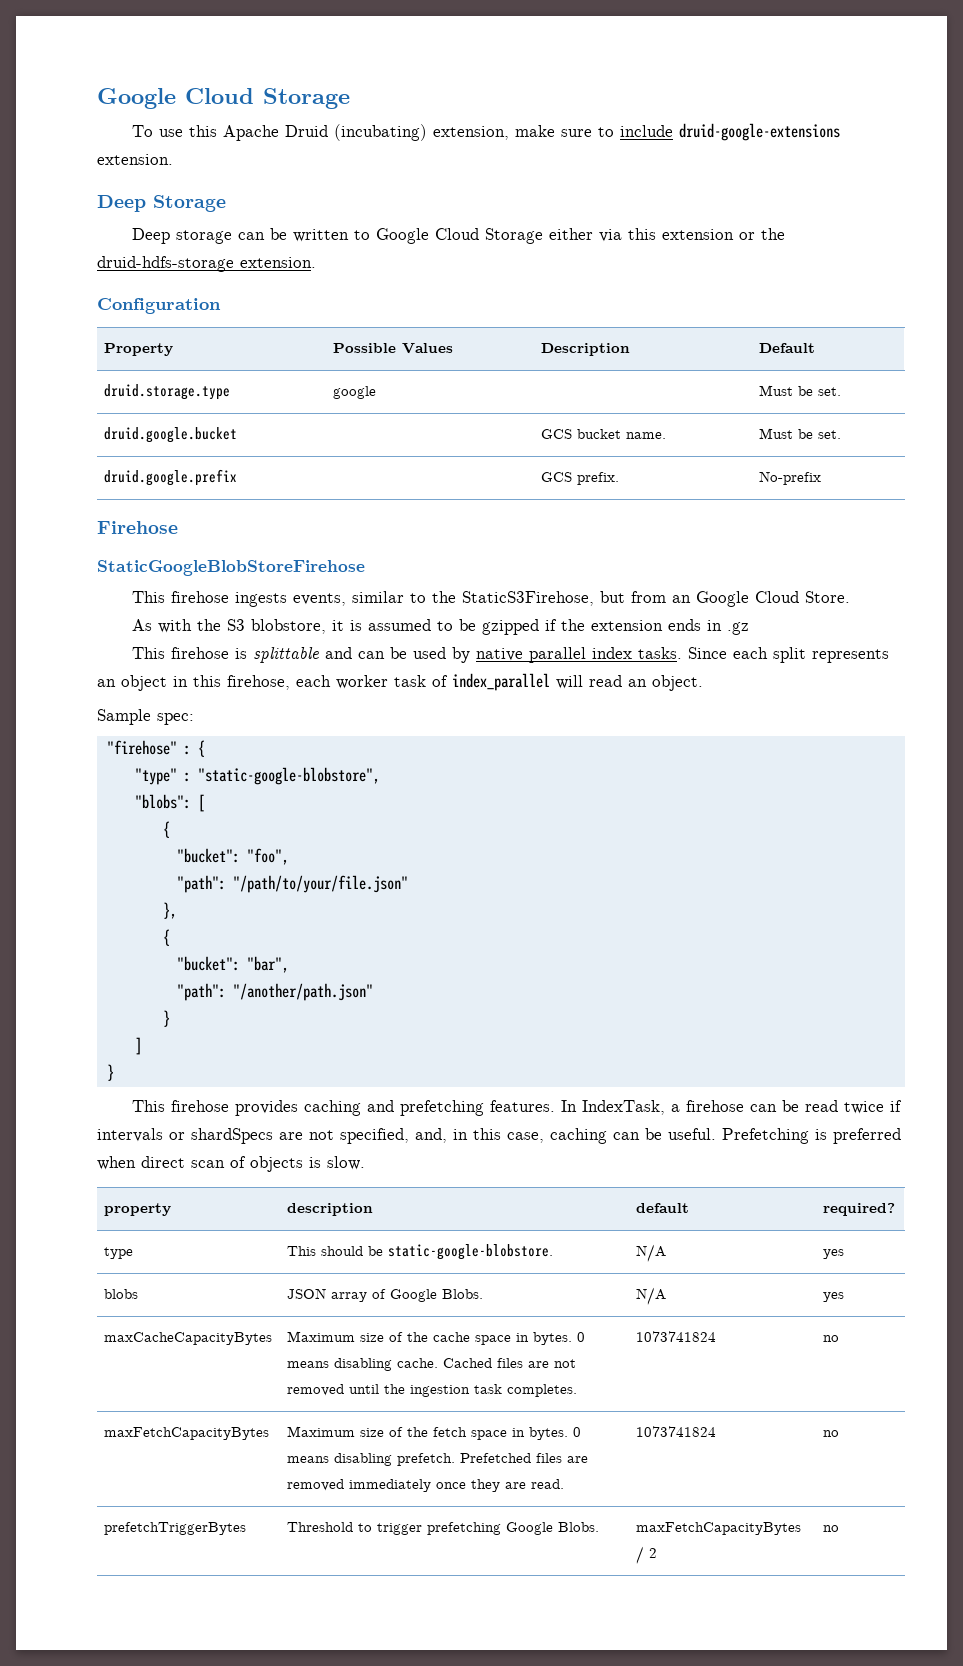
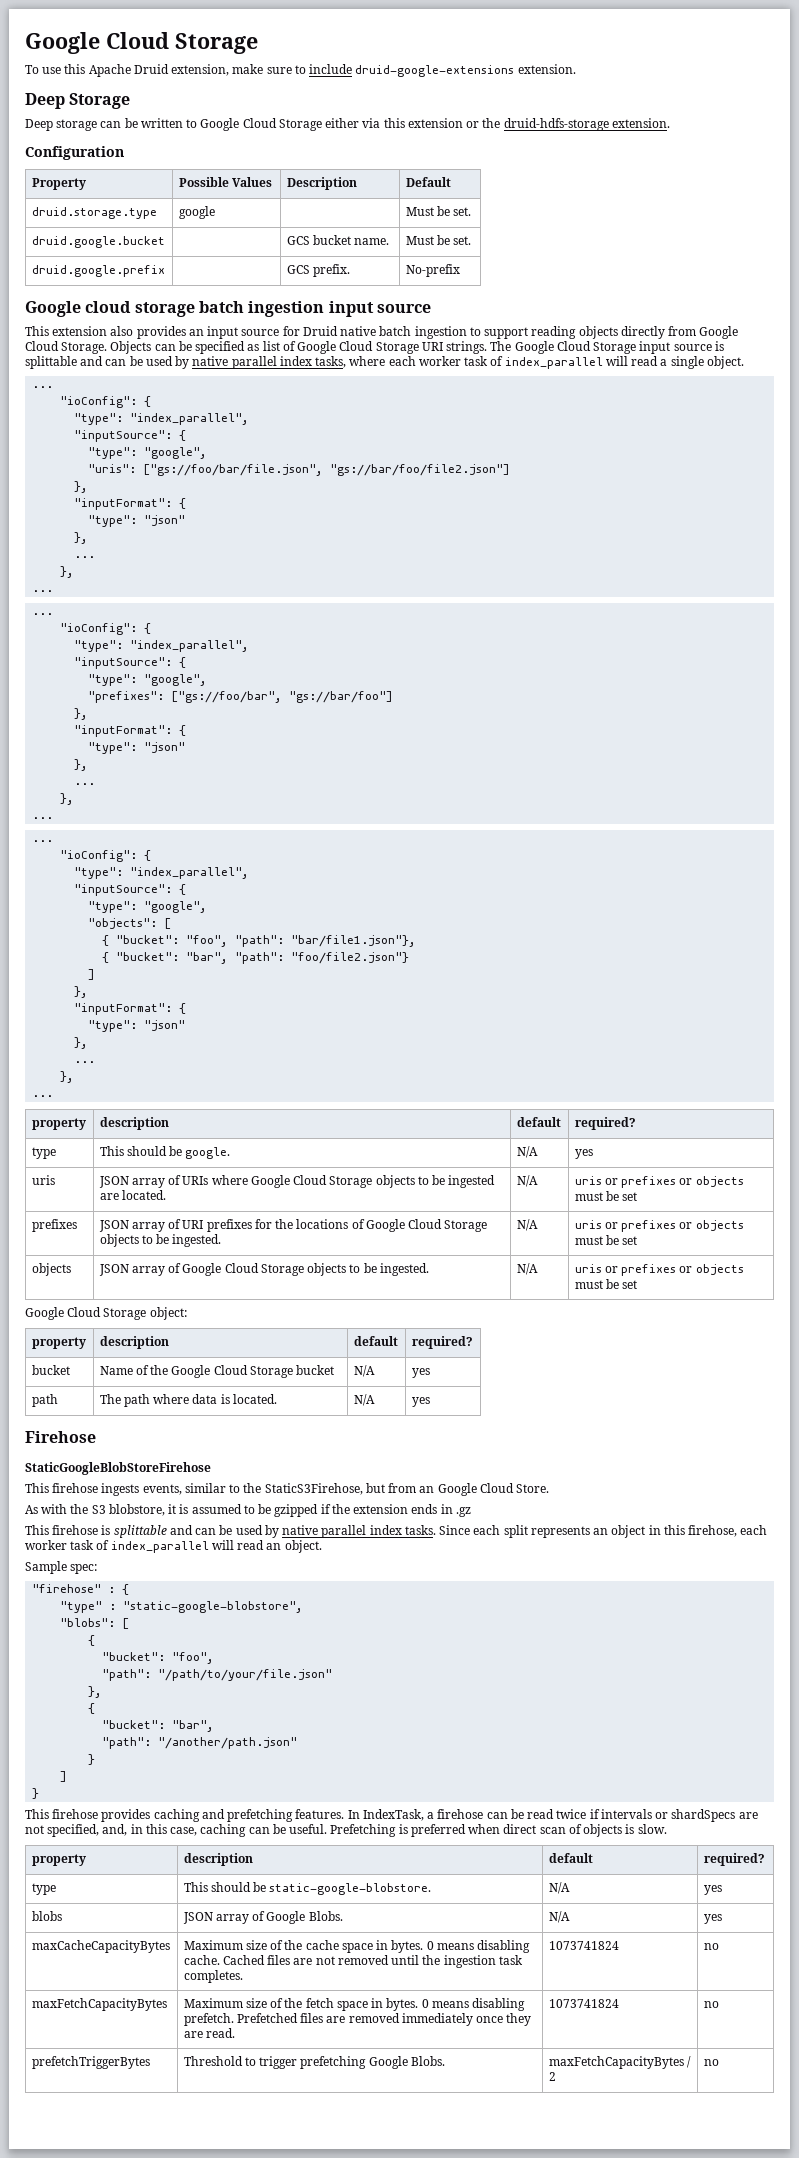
- To use this Apache Druid (incubating) extension, make sure to include druid-google-extensions extension.
+ To use this Apache Druid extension, make sure to include druid-google-extensions extension.
+ Google cloud storage batch ingestion input source
+ This extension also provides an input source for Druid native batch ingestion to support reading objects directly from Google Cloud Storage. Objects can be specified as list of Google Cloud Storage URI strings. The Google Cloud Storage input source is splittable and can be used by native parallel index tasks, where each worker task of index_parallel will read a single object.
+ ...
+ "ioConfig": {
+ "type": "index_parallel",
+ "inputSource": {
+ "type": "google",
+ "uris": ["gs://foo/bar/file.json", "gs://bar/foo/file2.json"]
+ },
+ "inputFormat": {
+ "type": "json"
+ },
+ ...
+ },
+ ...
+ ...
+ "ioConfig": {
+ "type": "index_parallel",
+ "inputSource": {
+ "type": "google",
+ "prefixes": ["gs://foo/bar", "gs://bar/foo"]
+ },
+ "inputFormat": {
+ "type": "json"
+ },
+ ...
+ },
+ ...
+ ...
+ "ioConfig": {
+ "type": "index_parallel",
+ "inputSource": {
+ "type": "google",
+ "objects": [
+ { "bucket": "foo", "path": "bar/file1.json"},
+ { "bucket": "bar", "path": "foo/file2.json"}
+ ]
+ },
+ "inputFormat": {
+ "type": "json"
+ },
+ ...
+ },
+ ...
+ property | description | default | required?
+ type | This should be google. | N/A | yes
+ uris | JSON array of URIs where Google Cloud Storage objects to be ingested are located. | N/A | uris or prefixes or objects must be set
+ prefixes | JSON array of URI prefixes for the locations of Google Cloud Storage objects to be ingested. | N/A | uris or prefixes or objects must be set
+ objects | JSON array of Google Cloud Storage objects to be ingested. | N/A | uris or prefixes or objects must be set
+ Google Cloud Storage object:
+ property | description | default | required?
+ bucket | Name of the Google Cloud Storage bucket | N/A | yes
+ path | The path where data is located. | N/A | yes

